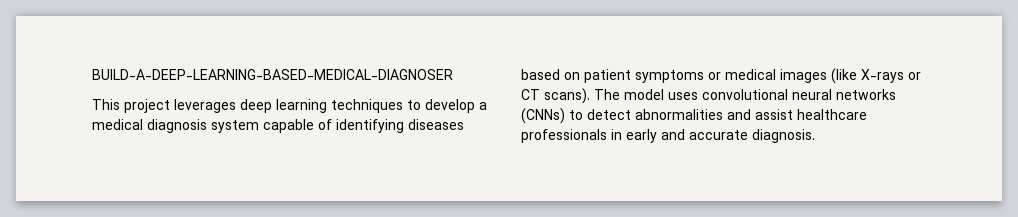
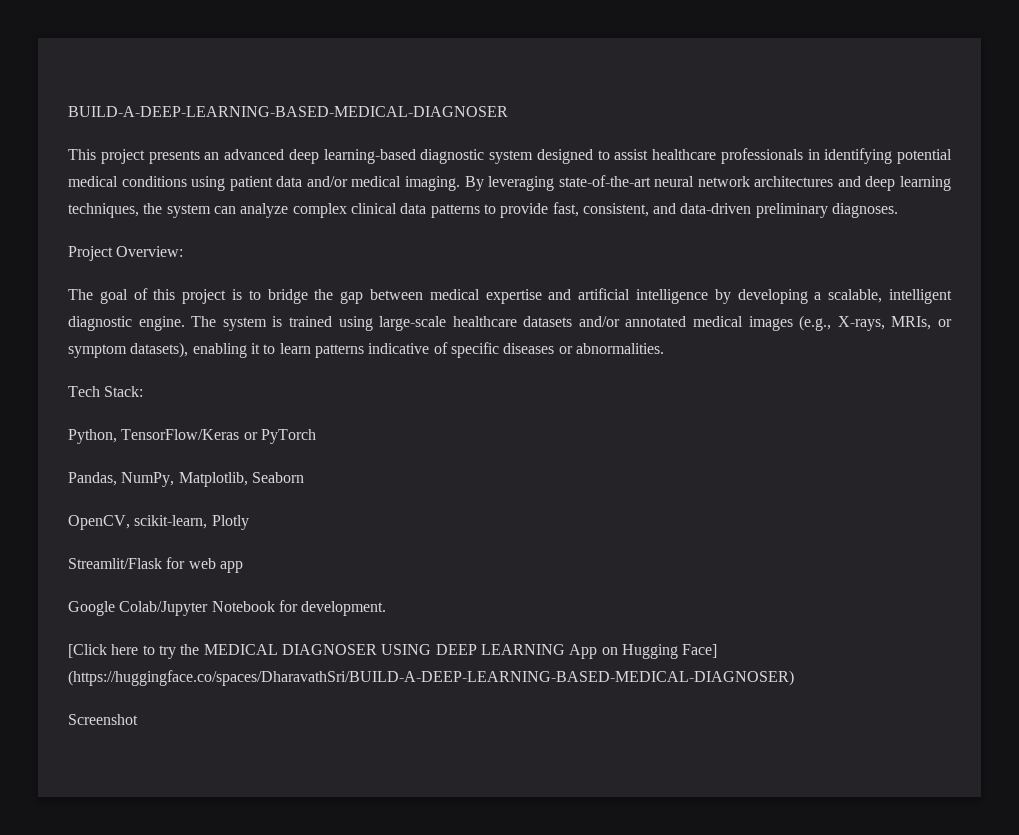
- This project leverages deep learning techniques to develop a medical diagnosis system capable of identifying diseases based on patient symptoms or medical images (like X-rays or CT scans). The model uses convolutional neural networks (CNNs) to detect abnormalities and assist healthcare professionals in early and accurate diagnosis.
+ This project presents an advanced deep learning-based diagnostic system designed to assist healthcare professionals in identifying potential medical conditions using patient data and/or medical imaging. By leveraging state-of-the-art neural network architectures and deep learning techniques, the system can analyze complex clinical data patterns to provide fast, consistent, and data-driven preliminary diagnoses.
+ Project Overview:
+ The goal of this project is to bridge the gap between medical expertise and artificial intelligence by developing a scalable, intelligent diagnostic engine. The system is trained using large-scale healthcare datasets and/or annotated medical images (e.g., X-rays, MRIs, or symptom datasets), enabling it to learn patterns indicative of specific diseases or abnormalities.
+ Tech Stack:
+ Python, TensorFlow/Keras or PyTorch
+ Pandas, NumPy, Matplotlib, Seaborn
+ OpenCV, scikit-learn, Plotly
+ Streamlit/Flask for web app
+ Google Colab/Jupyter Notebook for development.
+ [Click here to try the MEDICAL DIAGNOSER USING DEEP LEARNING App on Hugging Face] (https://huggingface.co/spaces/DharavathSri/BUILD-A-DEEP-LEARNING-BASED-MEDICAL-DIAGNOSER)
+ Screenshot

